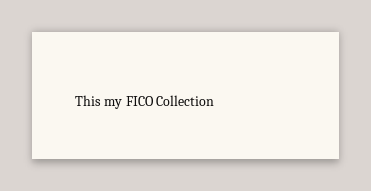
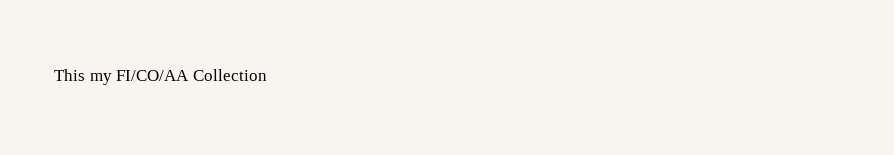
- This my FICO Collection
+ This my FI/CO/AA Collection

